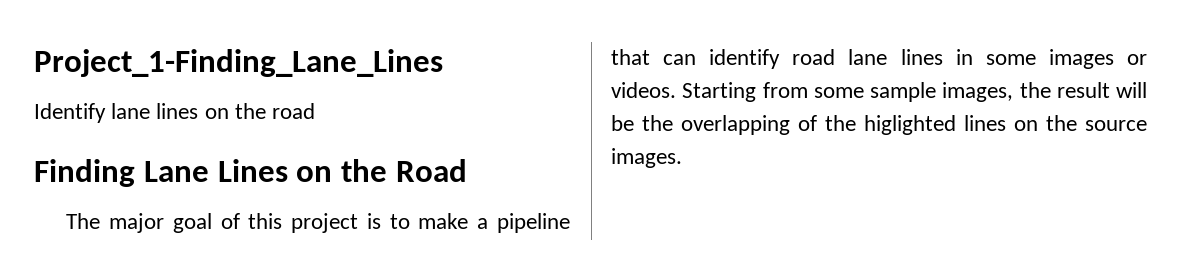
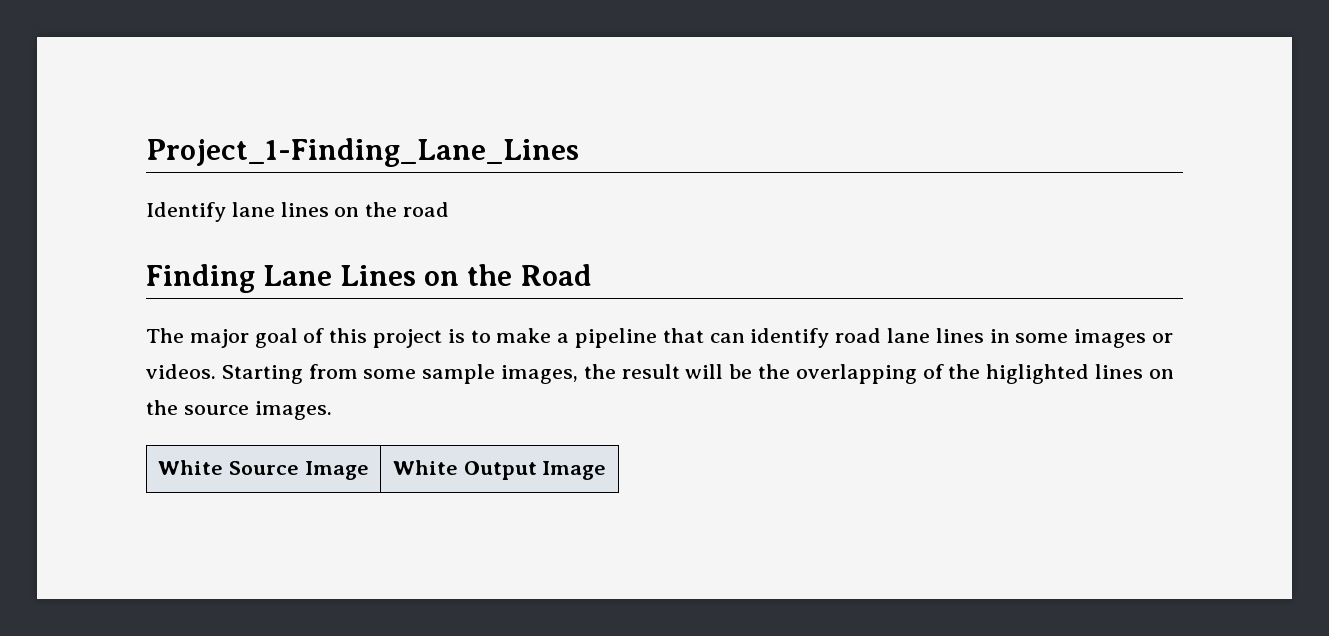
+ White Source Image | White Output Image

